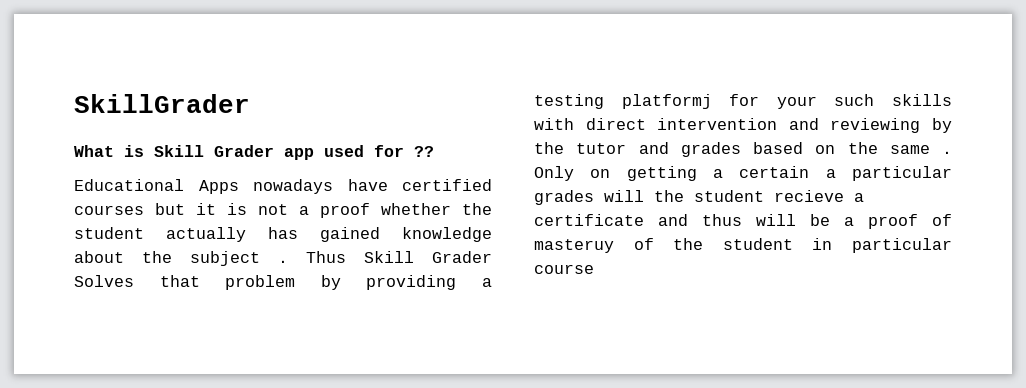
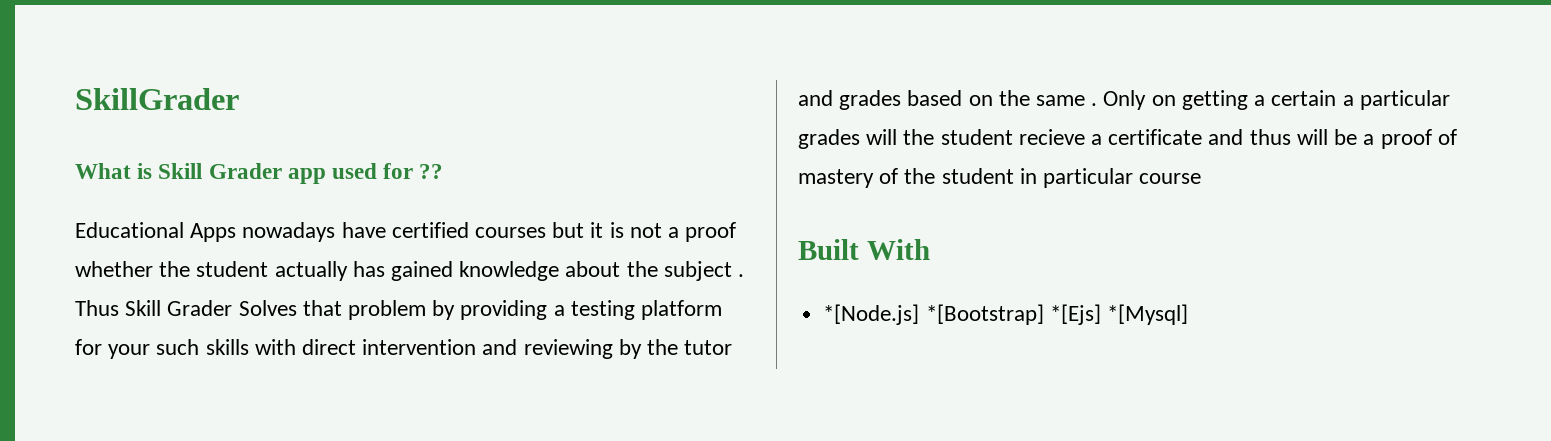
- Thus Skill Grader Solves that problem by providing a testing platformj for your such skills with direct intervention and reviewing by the tutor and grades based on the same .
+ Thus Skill Grader Solves that problem by providing a testing platform for your such skills with direct intervention and reviewing by the tutor and grades based on the same .
- Only on getting a certain a particular grades will the student recieve a certificate and thus will be a proof of masteruy of the student in particular course
+ Only on getting a certain a particular grades will the student recieve a certificate and thus will be a proof of mastery of the student in particular course
+ Built With
+ *[Node.js] *[Bootstrap] *[Ejs] *[Mysql]

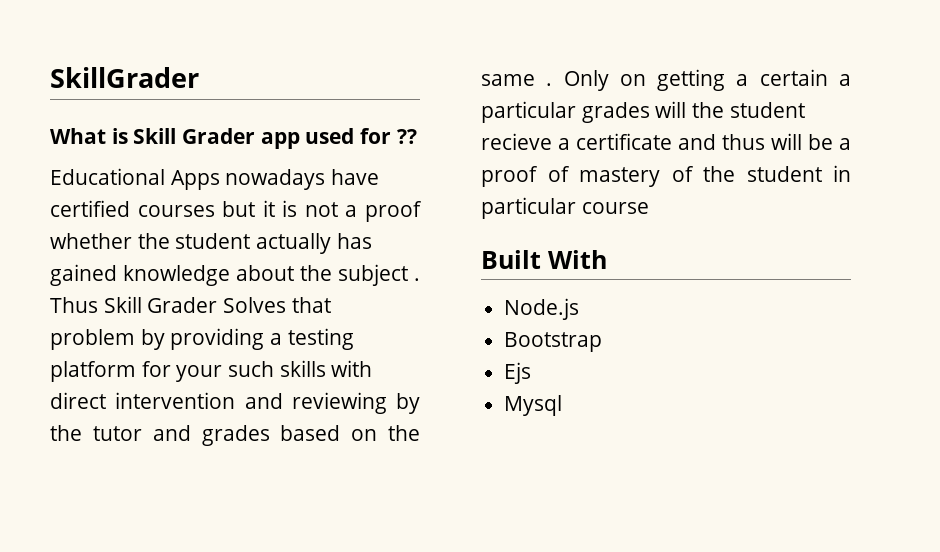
- *[Node.js] *[Bootstrap] *[Ejs] *[Mysql]
+ Node.js
+ Bootstrap
+ Ejs
+ Mysql

